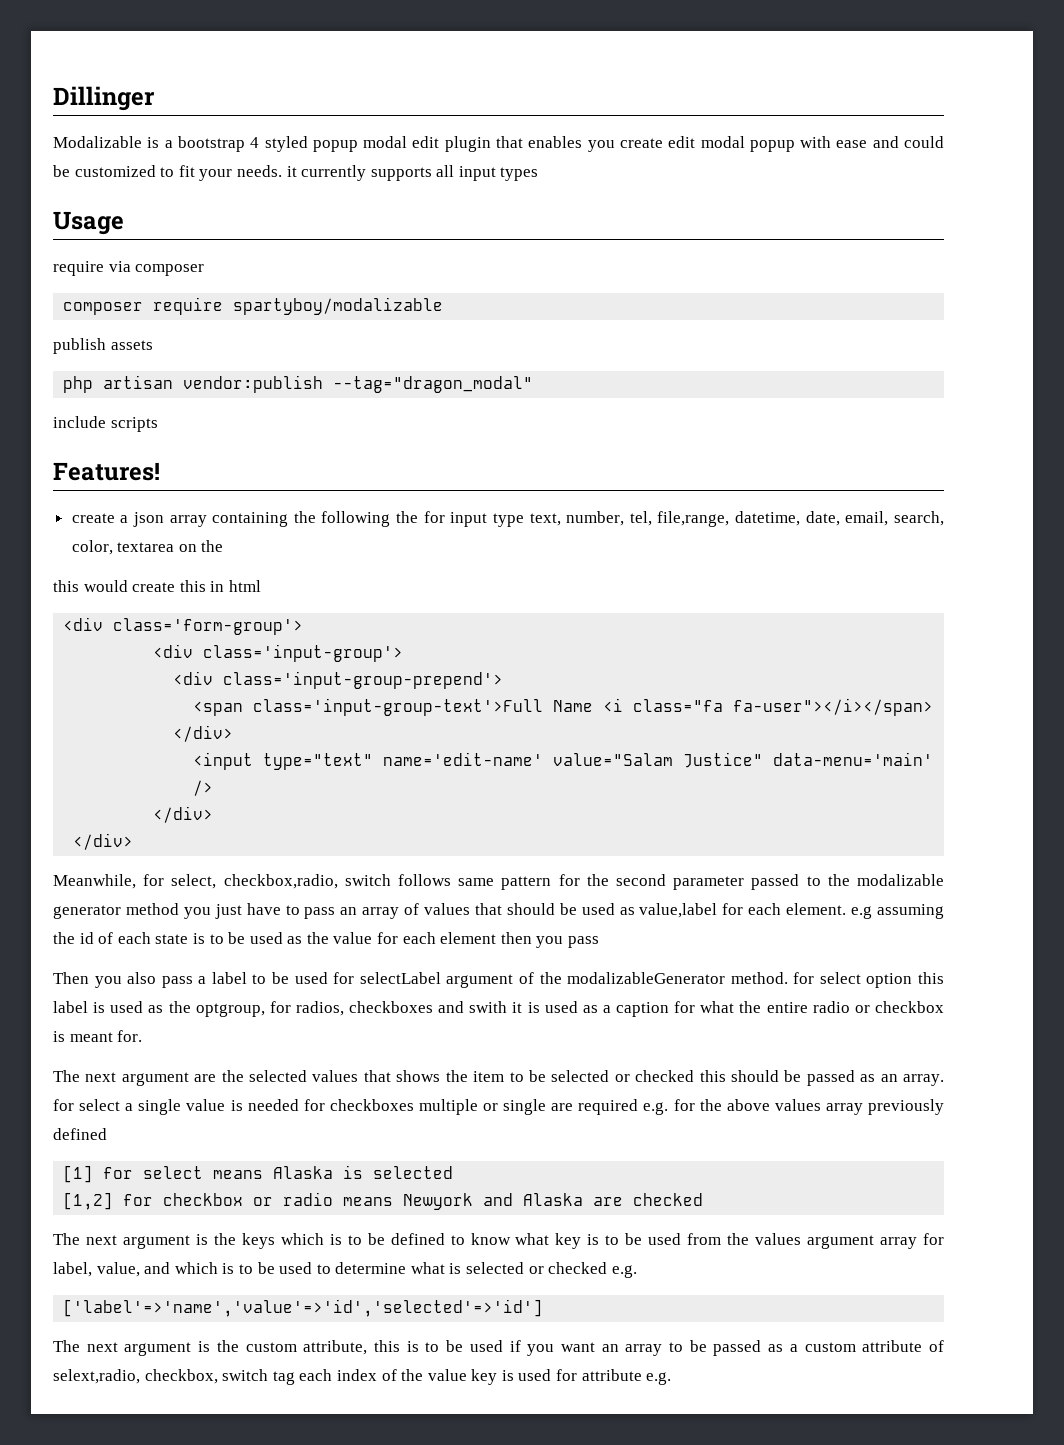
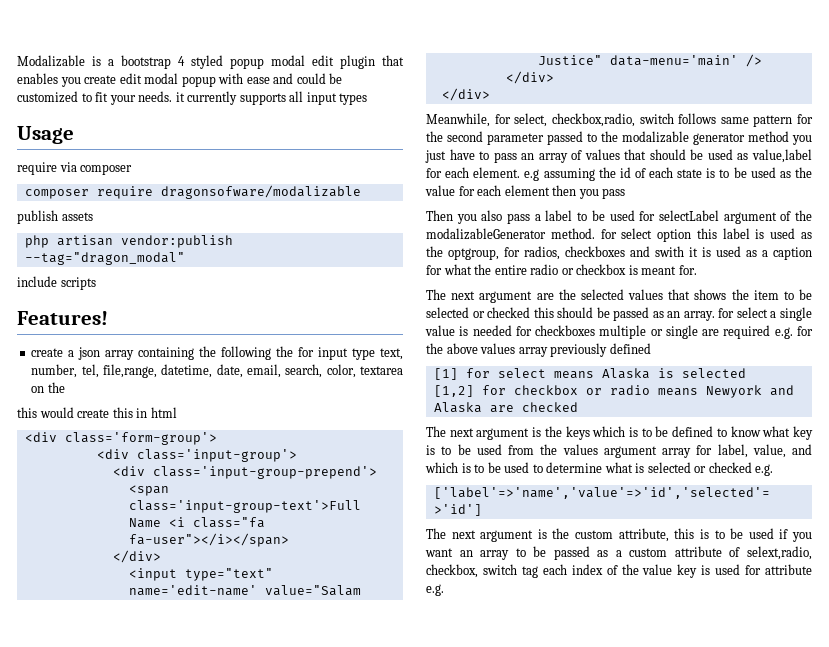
- Dillinger
- composer require spartyboy/modalizable
+ composer require dragonsofware/modalizable

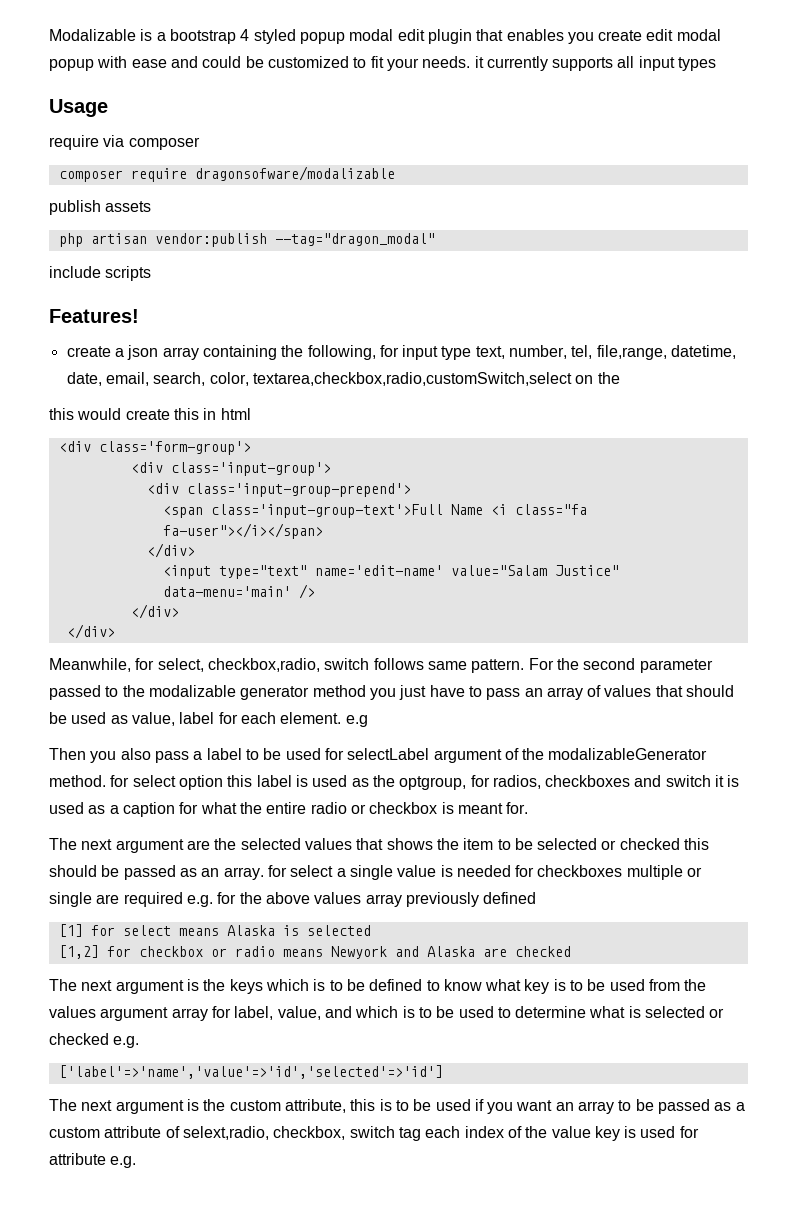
- create a json array containing the following the for input type text, number, tel, file,range, datetime, date, email, search, color, textarea on the
+ create a json array containing the following, for input type text, number, tel, file,range, datetime, date, email, search, color, textarea,checkbox,radio,customSwitch,select on the
- Meanwhile, for select, checkbox,radio, switch follows same pattern for the second parameter passed to the modalizable generator method you just have to pass an array of values that should be used as value,label for each element. e.g assuming the id of each state is to be used as the value for each element then you pass
+ Meanwhile, for select, checkbox,radio, switch follows same pattern. For the second parameter passed to the modalizable generator method you just have to pass an array of values that should be used as value, label for each element. e.g
- Then you also pass a label to be used for selectLabel argument of the modalizableGenerator method. for select option this label is used as the optgroup, for radios, checkboxes and swith it is used as a caption for what the entire radio or checkbox is meant for.
+ Then you also pass a label to be used for selectLabel argument of the modalizableGenerator method. for select option this label is used as the optgroup, for radios, checkboxes and switch it is used as a caption for what the entire radio or checkbox is meant for.

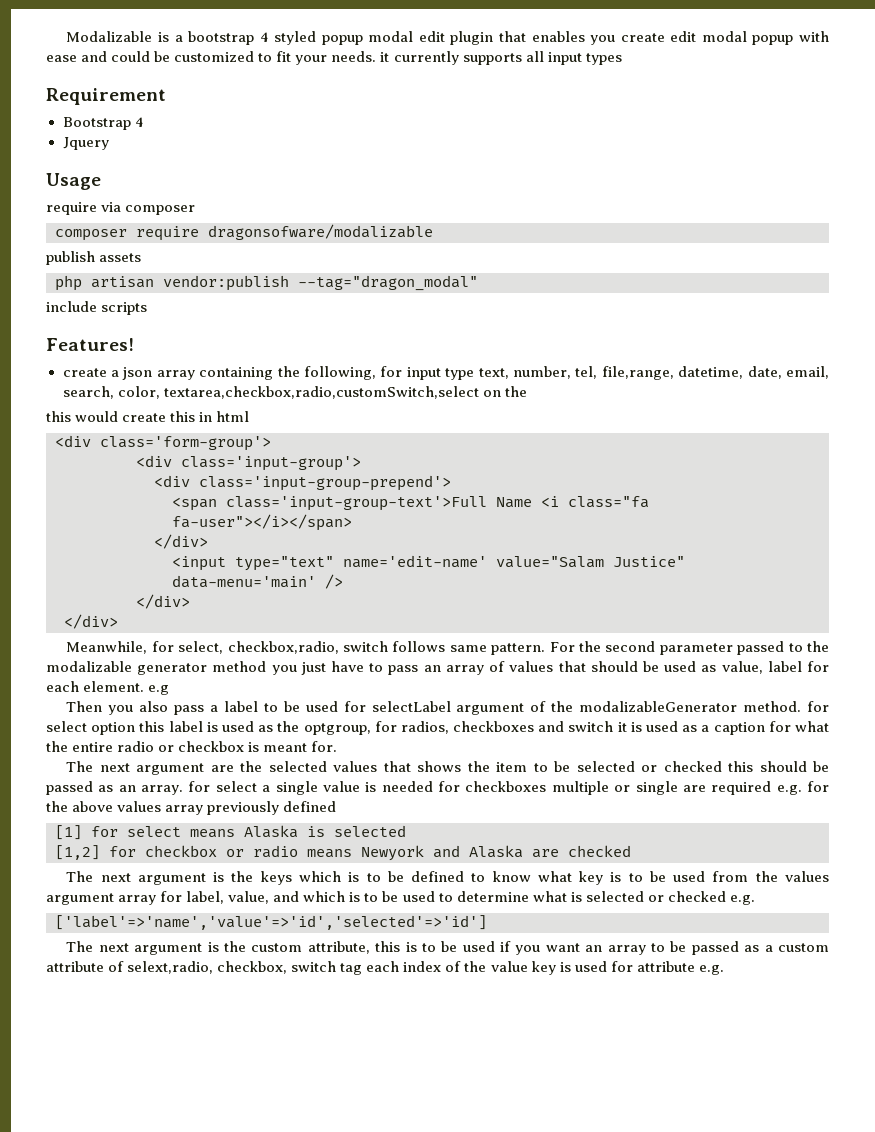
+ Requirement
+ Bootstrap 4
+ Jquery

